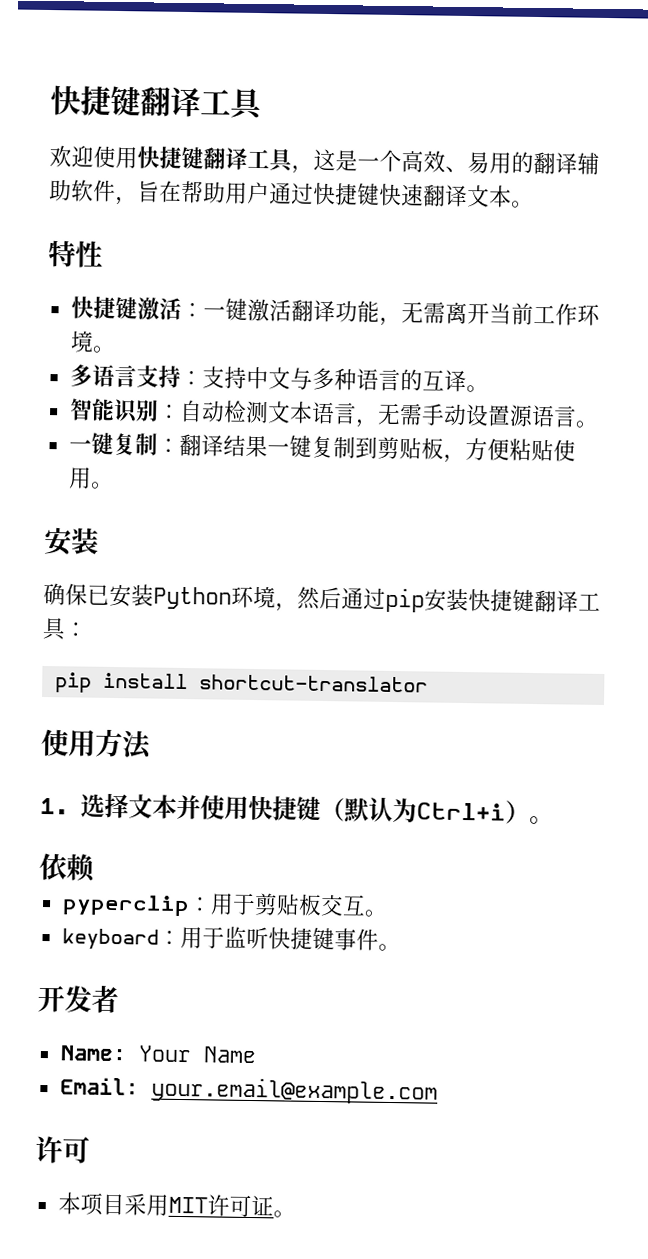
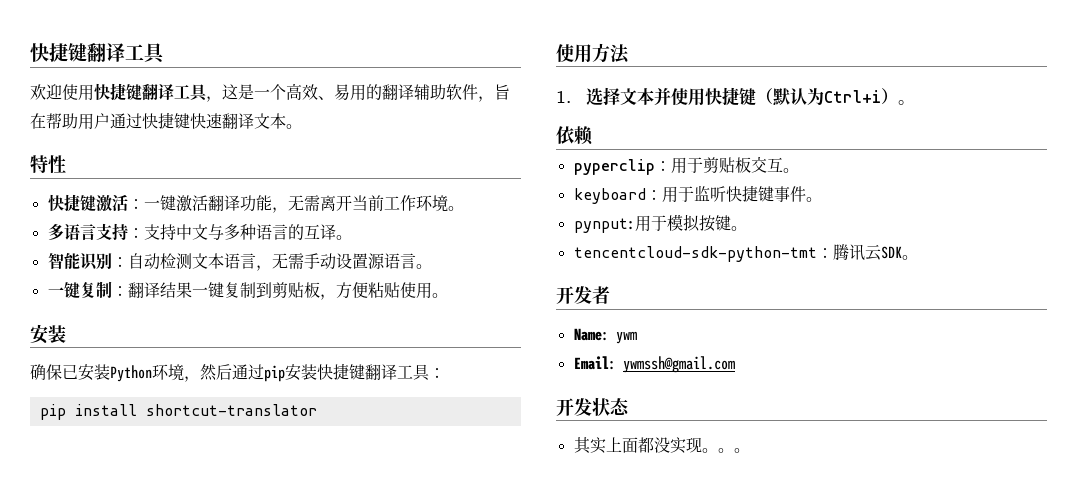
+ pynput:用于模拟按键。
+ tencentcloud-sdk-python-tmt：腾讯云SDK。
- Name: Your Name
+ Name: ywm
- Email: your.email@example.com
- 许可
- 本项目采用MIT许可证。
+ Email: ywmssh@gmail.com
+ 开发状态
+ 其实上面都没实现。。。

